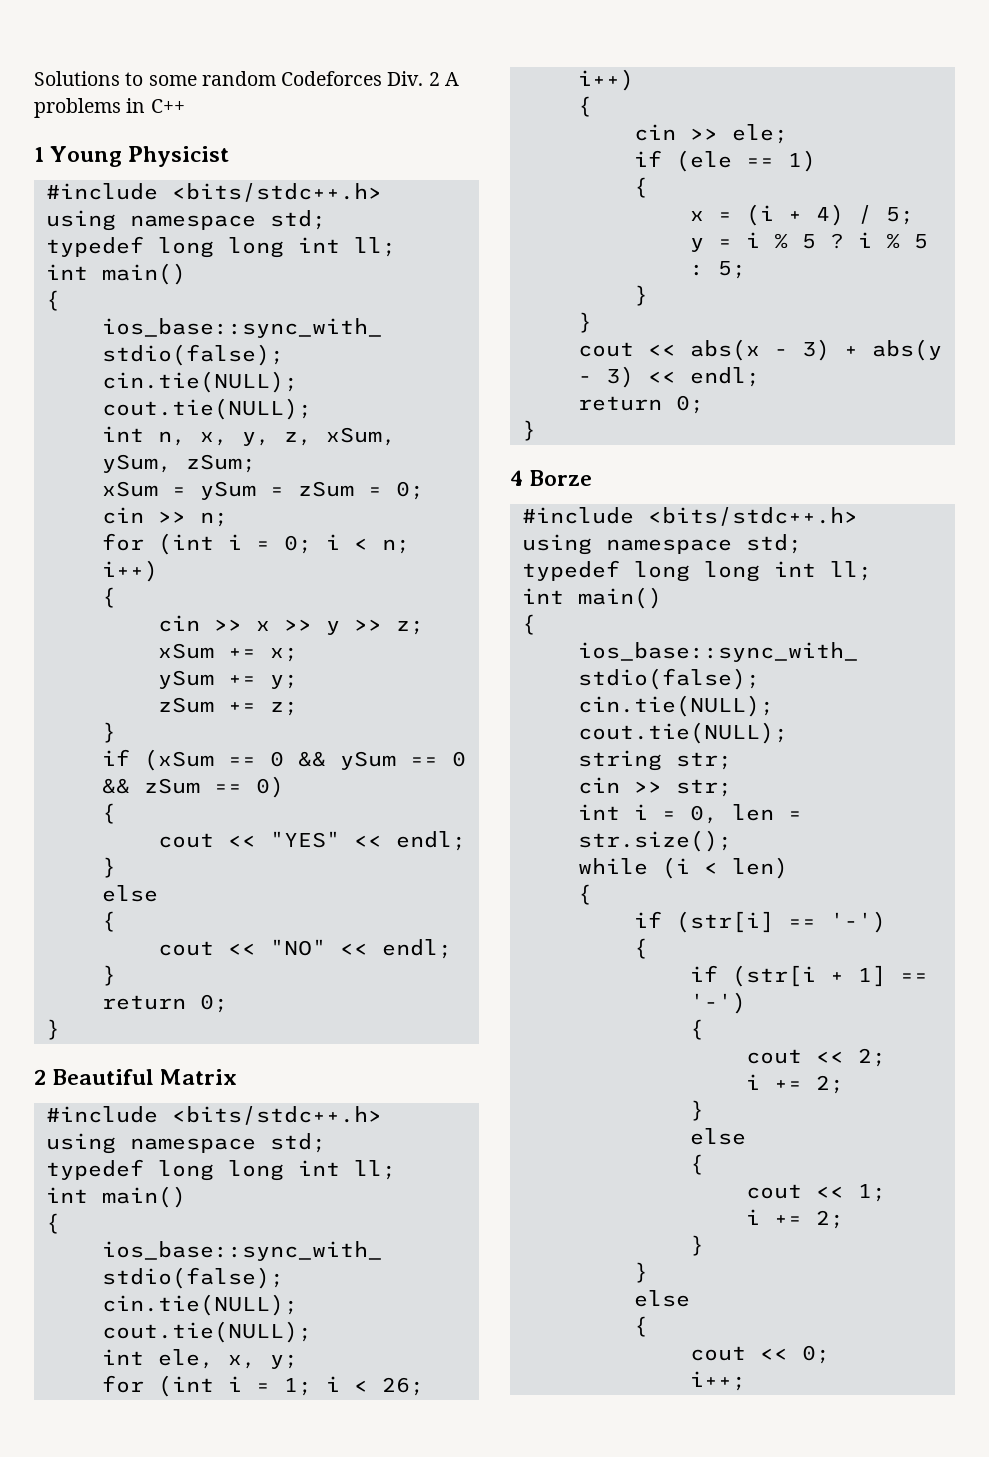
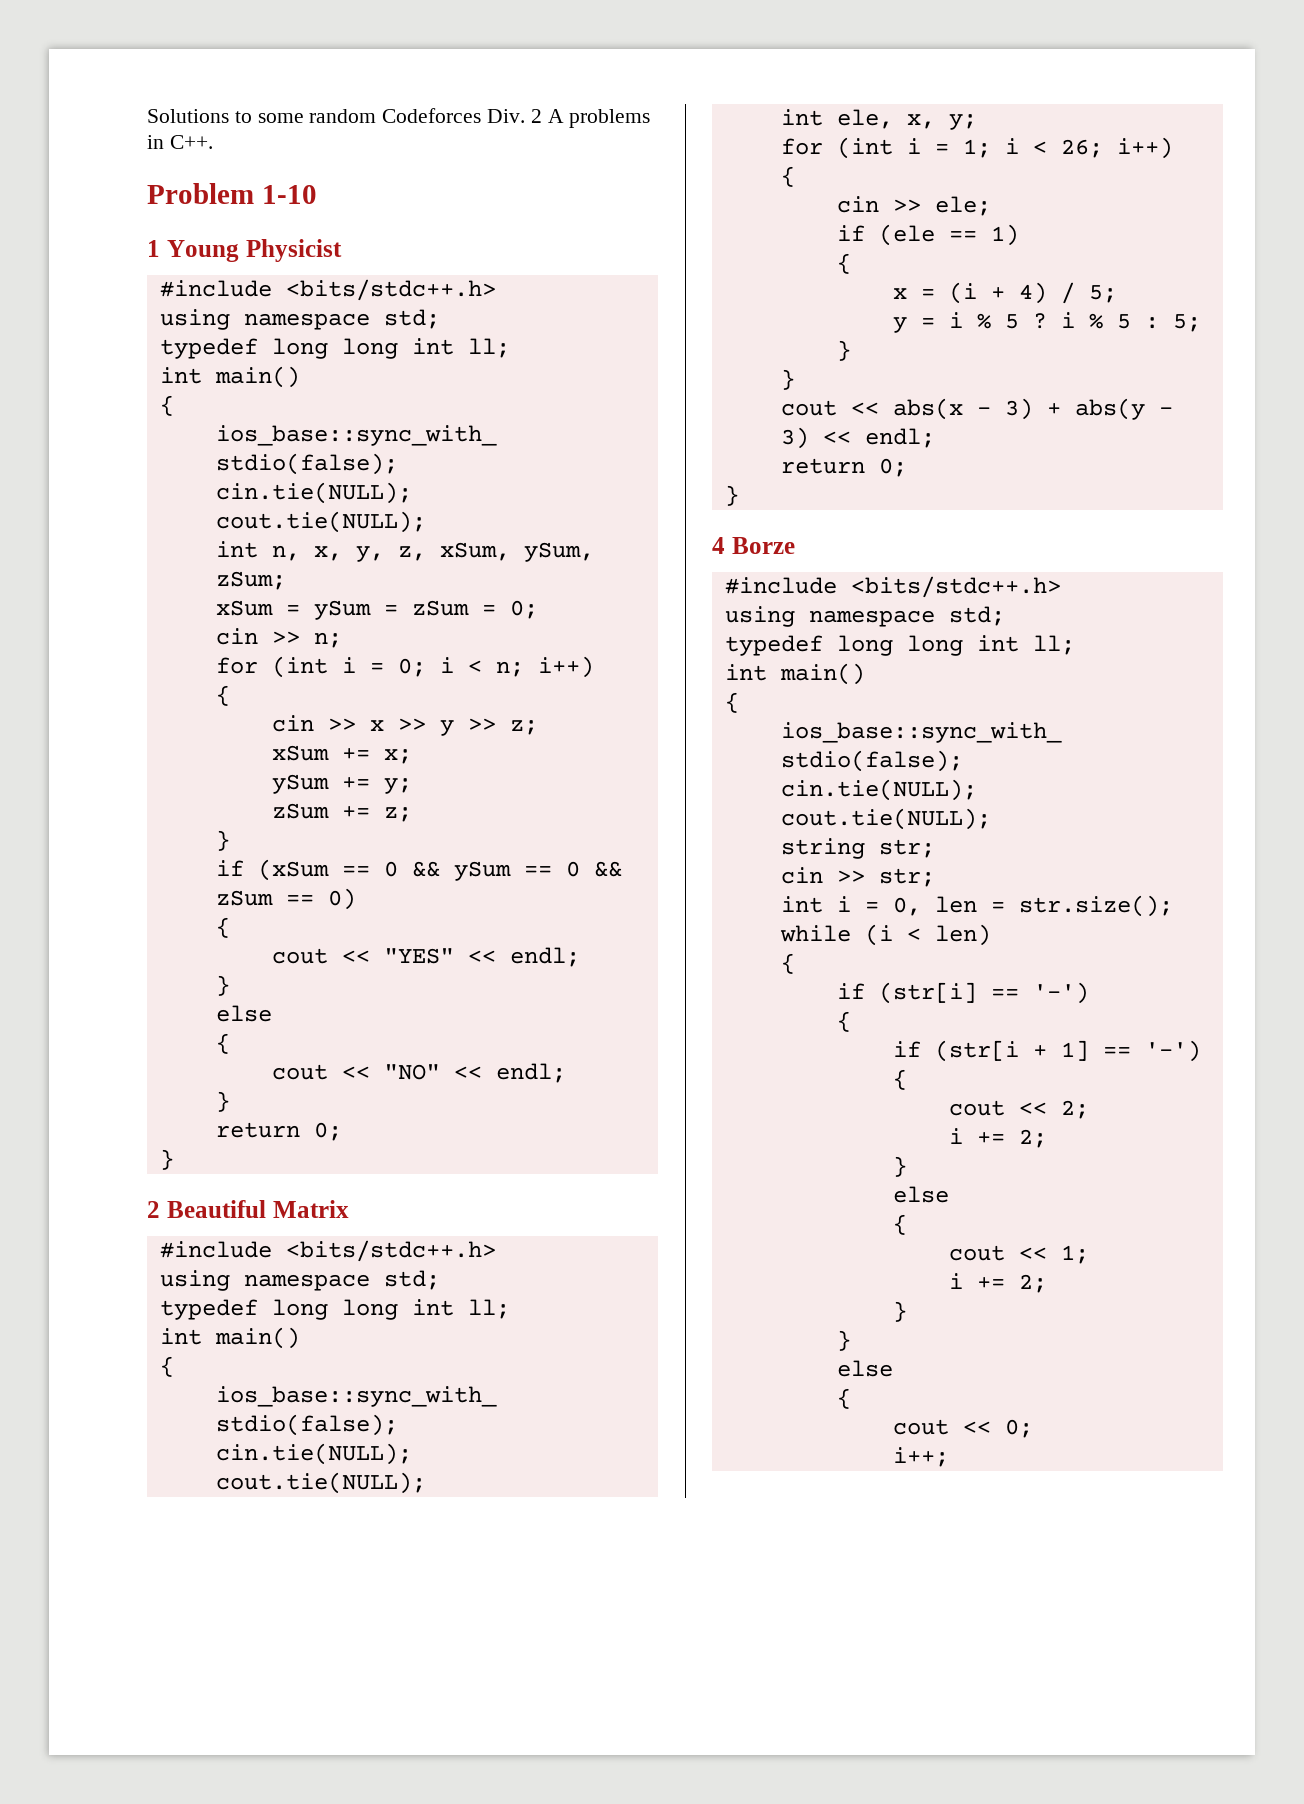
- Solutions to some random Codeforces Div. 2 A problems in C++
+ Solutions to some random Codeforces Div. 2 A problems in C++.
+ Problem 1-10

